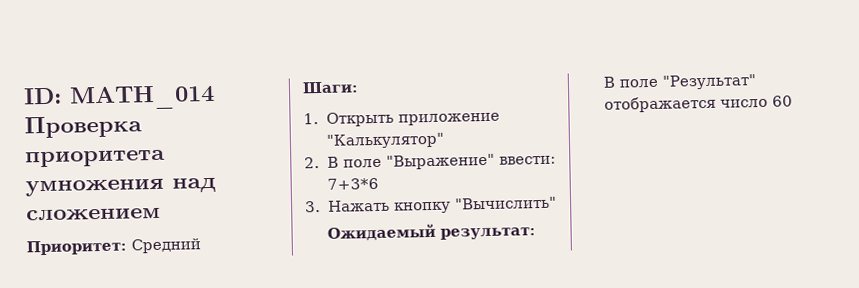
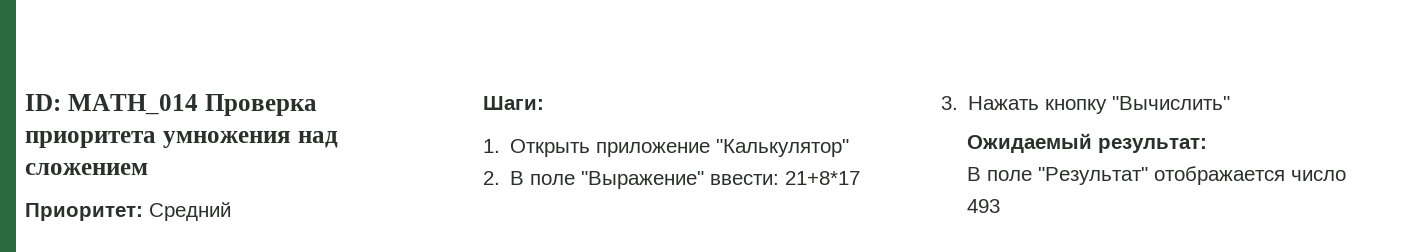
- 2. В поле "Выражение" ввести: 7+3*6
+ 2. В поле "Выражение" ввести: 21+8*17
- В поле "Результат" отображается число 60
+ В поле "Результат" отображается число 493

